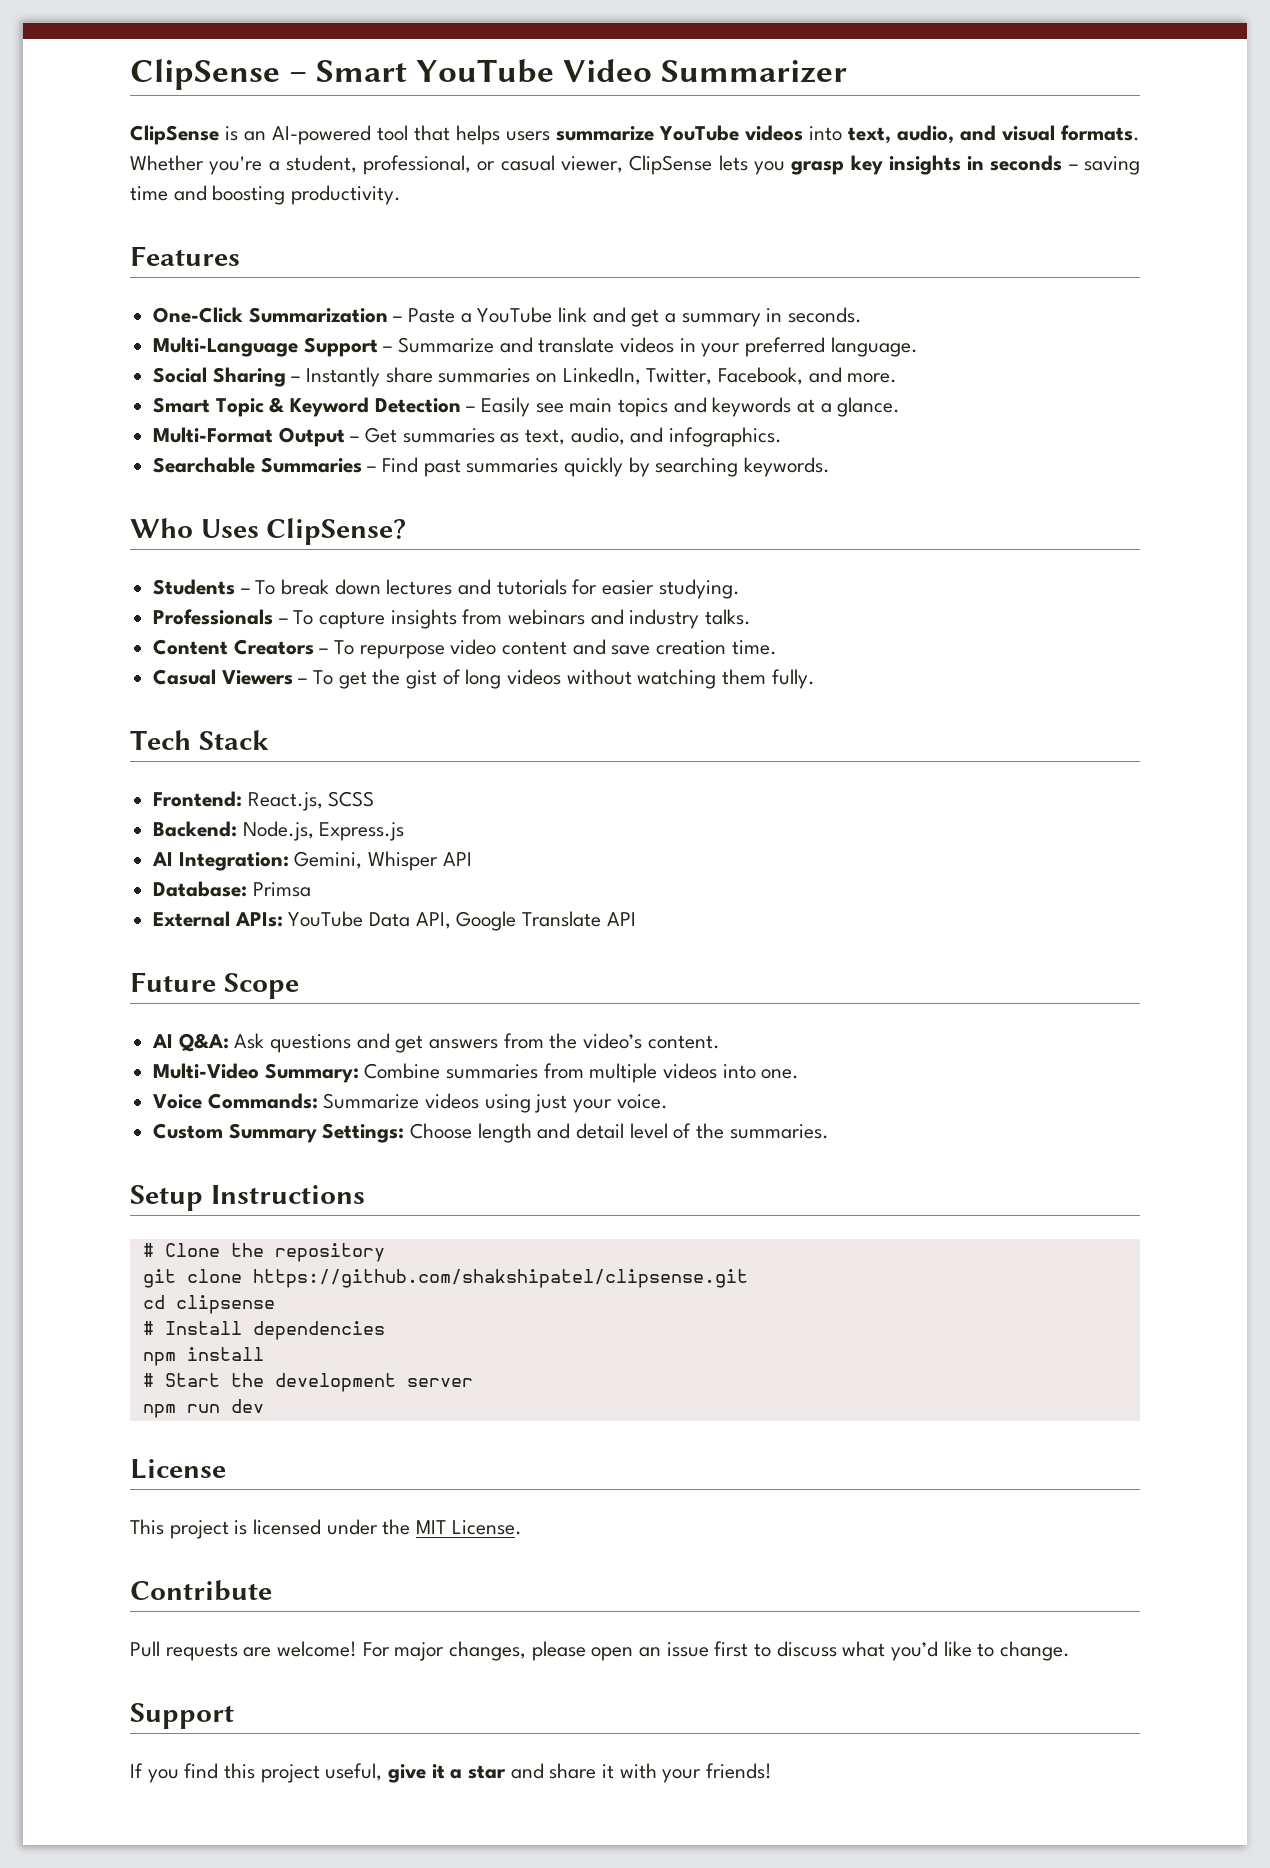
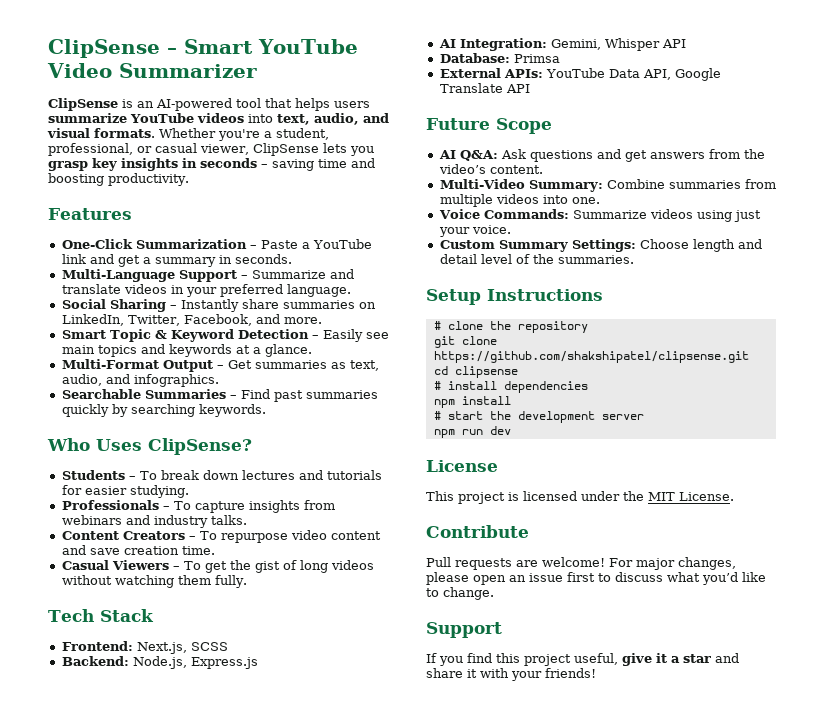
- Frontend: React.js, SCSS
+ Frontend: Next.js, SCSS
- # Clone the repository
+ # clone the repository
- # Install dependencies
+ # install dependencies
- # Start the development server
+ # start the development server

